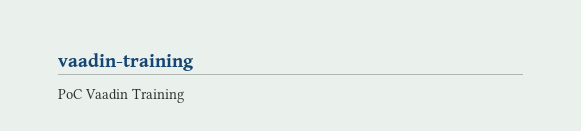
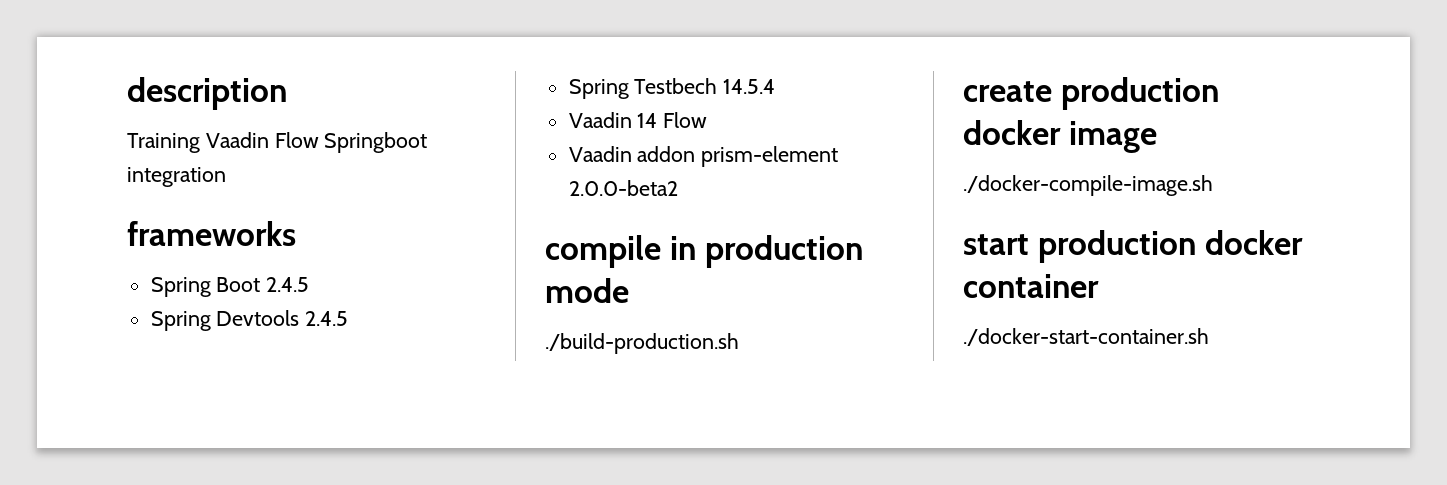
- vaadin-training
- PoC Vaadin Training
+ description
+ Training Vaadin Flow Springboot integration
+ frameworks
+ Spring Boot 2.4.5
+ Spring Devtools 2.4.5
+ Spring Testbech 14.5.4
+ Vaadin 14 Flow
+ Vaadin addon prism-element 2.0.0-beta2
+ compile in production mode
+ ./build-production.sh
+ create production docker image
+ ./docker-compile-image.sh
+ start production docker container
+ ./docker-start-container.sh

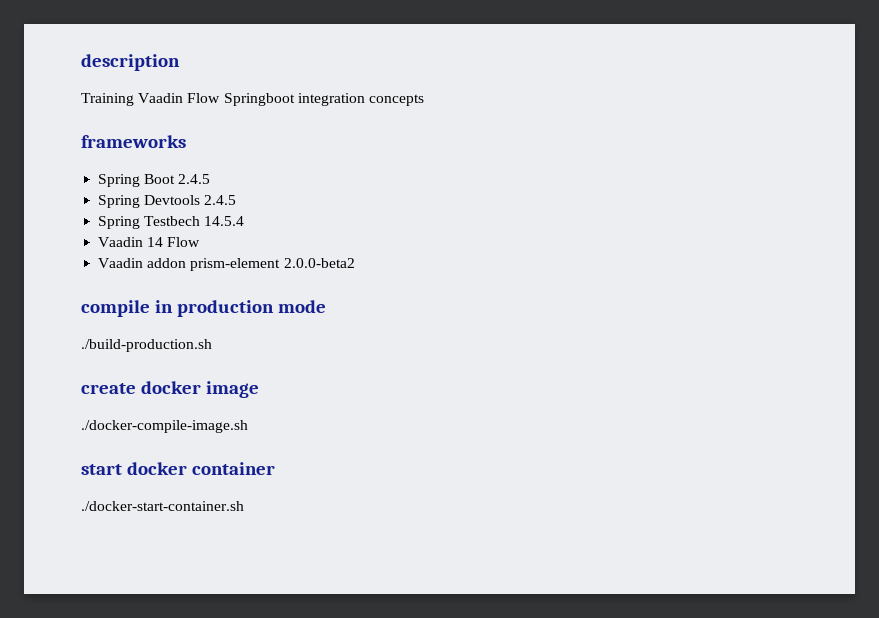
- Training Vaadin Flow Springboot integration
+ Training Vaadin Flow Springboot integration concepts
- create production docker image
+ create docker image
- start production docker container
+ start docker container

